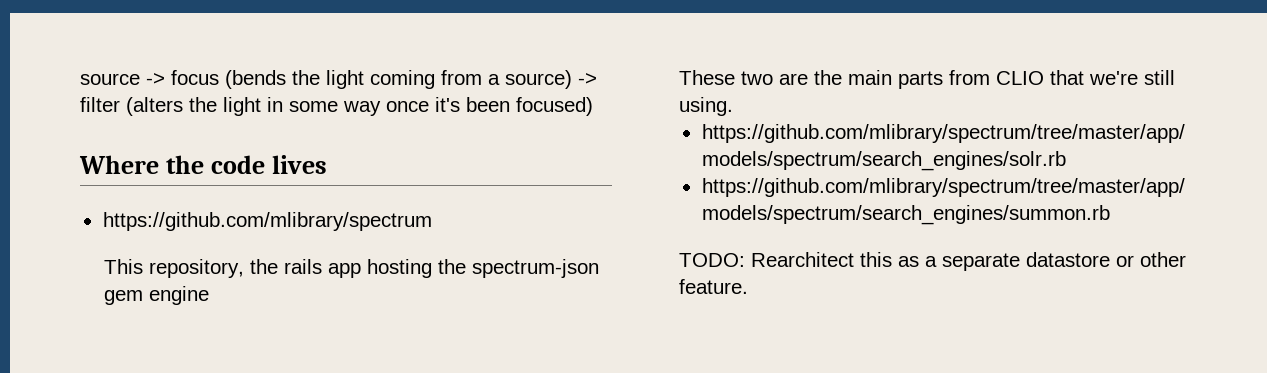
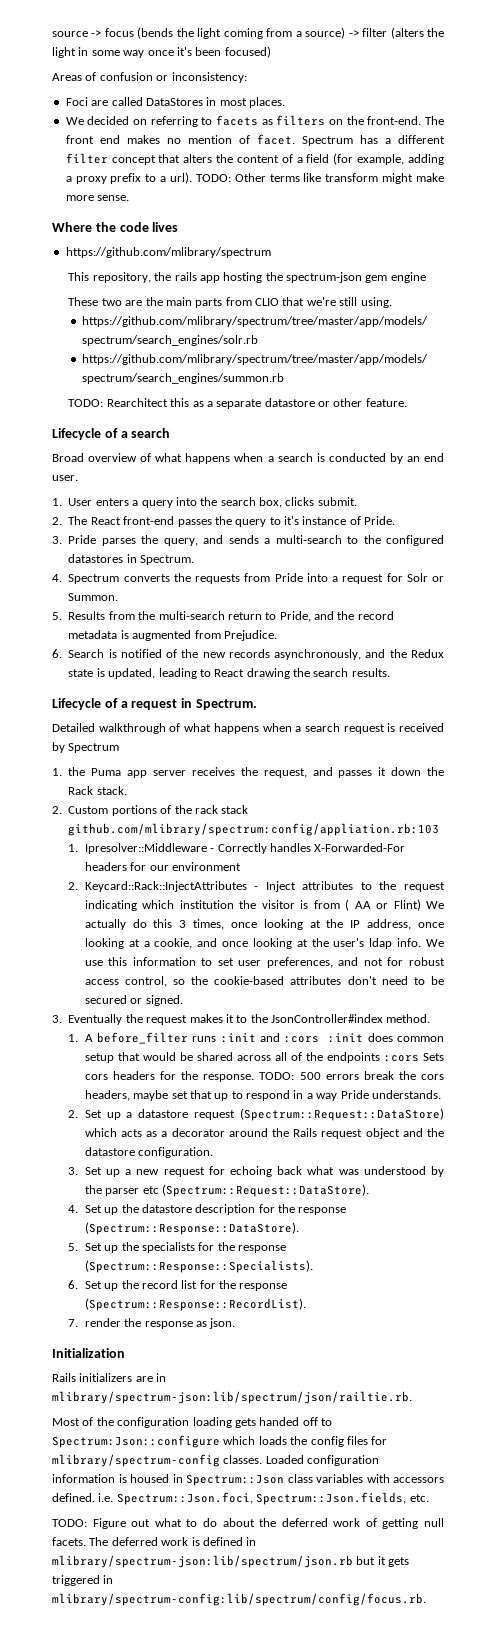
+ Areas of confusion or inconsistency:
+ Foci are called DataStores in most places.
+ We decided on referring to facets as filters on the front-end. The front end makes no mention of facet. Spectrum has a different filter concept that alters the content of a field (for example, adding a proxy prefix to a url). TODO: Other terms like transform might make more sense.
+ Lifecycle of a search
+ Broad overview of what happens when a search is conducted by an end user.
+ 1. User enters a query into the search box, clicks submit.
+ 2. The React front-end passes the query to it's instance of Pride.
+ 3. Pride parses the query, and sends a multi-search to the configured datastores in Spectrum.
+ 4. Spectrum converts the requests from Pride into a request for Solr or Summon.
+ 5. Results from the multi-search return to Pride, and the record metadata is augmented from Prejudice.
+ 6. Search is notified of the new records asynchronously, and the Redux state is updated, leading to React drawing the search results.
+ Lifecycle of a request in Spectrum.
+ Detailed walkthrough of what happens when a search request is received by Spectrum
+ 1. the Puma app server receives the request, and passes it down the Rack stack.
+ 2. Custom portions of the rack stack github.com/mlibrary/spectrum:config/appliation.rb:103
+ 1. Ipresolver::Middleware - Correctly handles X-Forwarded-For headers for our environment
+ 2. Keycard::Rack::InjectAttributes - Inject attributes to the request indicating which institution the visitor is from ( AA or Flint) We actually do this 3 times, once looking at the IP address, once looking at a cookie, and once looking at the user's ldap info. We use this information to set user preferences, and not for robust access control, so the cookie-based attributes don't need to be secured or signed.
+ 3. Eventually the request makes it to the JsonController#index method.
+ 1. A before_filter runs :init and :cors :init does common setup that would be shared across all of the endpoints :cors Sets cors headers for the response. TODO: 500 errors break the cors headers, maybe set that up to respond in a way Pride understands.
+ 2. Set up a datastore request (Spectrum::Request::DataStore) which acts as a decorator around the Rails request object and the datastore configuration.
+ 3. Set up a new request for echoing back what was understood by the parser etc (Spectrum::Request::DataStore).
+ 4. Set up the datastore description for the response (Spectrum::Response::DataStore).
+ 5. Set up the specialists for the response (Spectrum::Response::Specialists).
+ 6. Set up the record list for the response (Spectrum::Response::RecordList).
+ 7. render the response as json.
+ Initialization
+ Rails initializers are in mlibrary/spectrum-json:lib/spectrum/json/railtie.rb.
+ Most of the configuration loading gets handed off to Spectrum:Json::configure which loads the config files for mlibrary/spectrum-config classes. Loaded configuration information is housed in Spectrum::Json class variables with accessors defined. i.e. Spectrum::Json.foci, Spectrum::Json.fields, etc.
+ TODO: Figure out what to do about the deferred work of getting null facets. The deferred work is defined in mlibrary/spectrum-json:lib/spectrum/json.rb but it gets triggered in mlibrary/spectrum-config:lib/spectrum/config/focus.rb.

